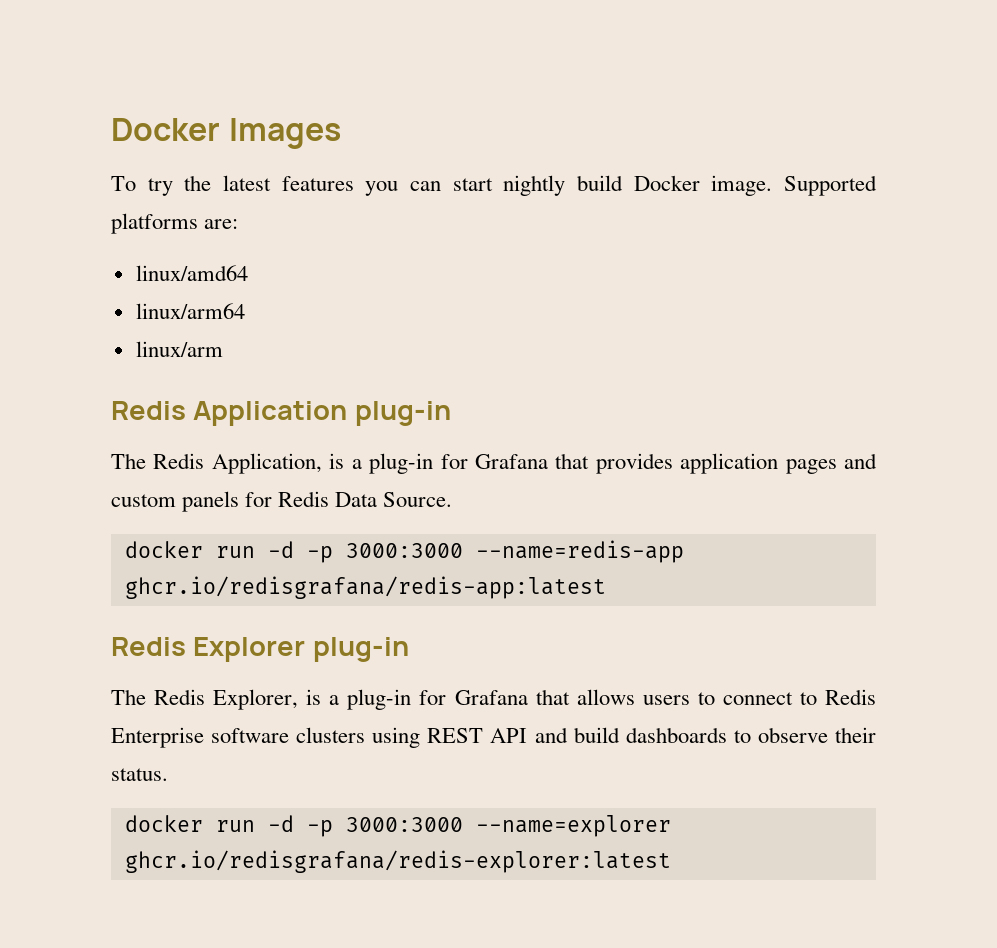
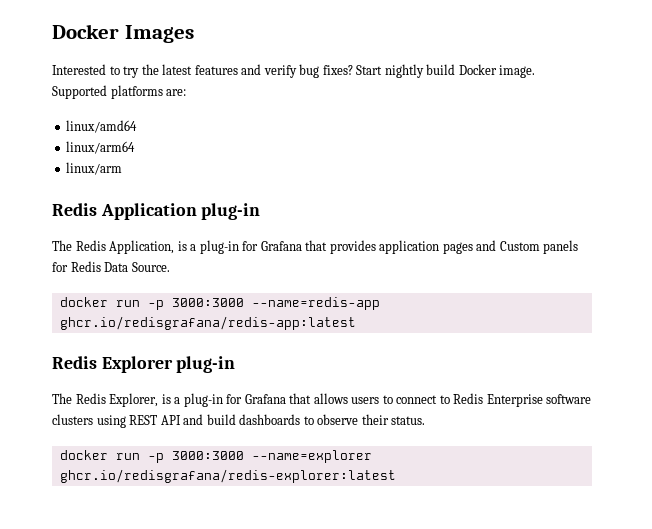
- To try the latest features you can start nightly build Docker image.
+ Interested to try the latest features and verify bug fixes? Start nightly build Docker image.
- The Redis Application, is a plug-in for Grafana that provides application pages and custom panels for Redis Data Source.
+ The Redis Application, is a plug-in for Grafana that provides application pages and Custom panels for Redis Data Source.
- docker run -d -p 3000:3000 --name=redis-app ghcr.io/redisgrafana/redis-app:latest
+ docker run -p 3000:3000 --name=redis-app ghcr.io/redisgrafana/redis-app:latest
- docker run -d -p 3000:3000 --name=explorer ghcr.io/redisgrafana/redis-explorer:latest
+ docker run -p 3000:3000 --name=explorer ghcr.io/redisgrafana/redis-explorer:latest

